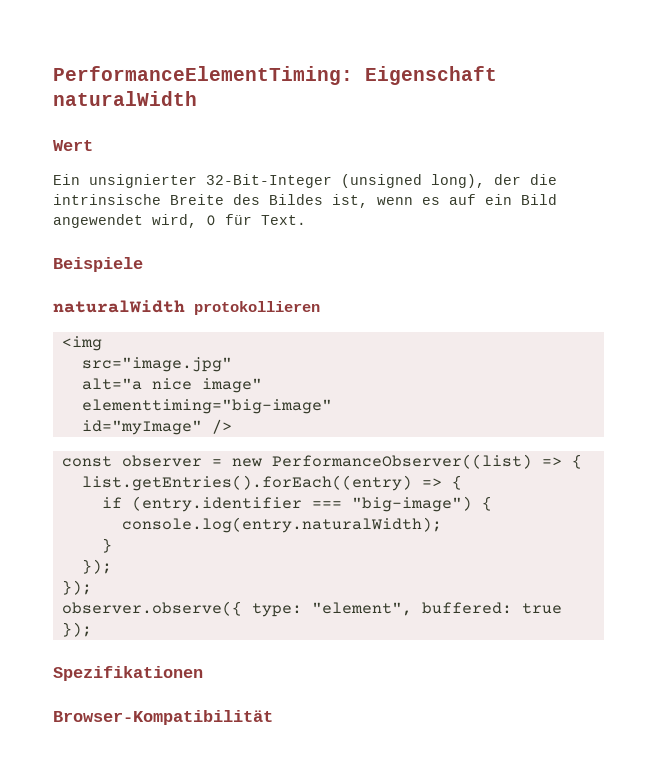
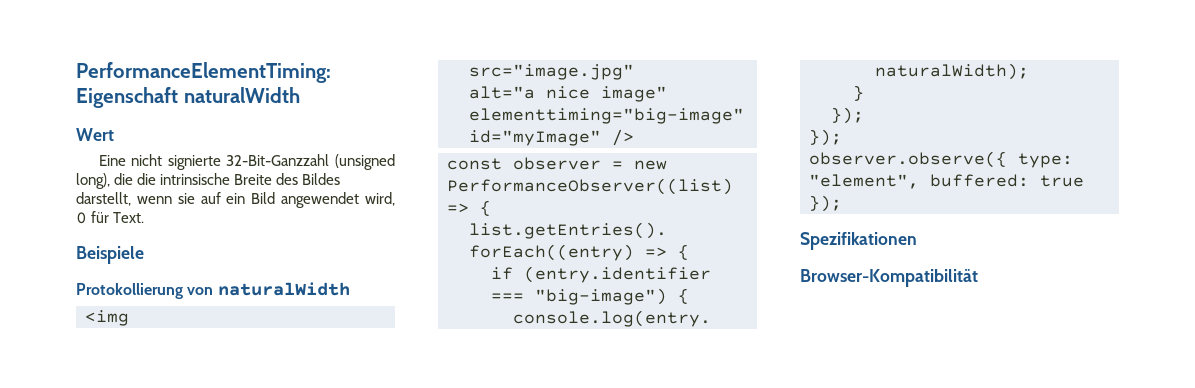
- Ein unsignierter 32-Bit-Integer (unsigned long), der die intrinsische Breite des Bildes ist, wenn es auf ein Bild angewendet wird, 0 für Text.
+ Eine nicht signierte 32-Bit-Ganzzahl (unsigned long), die die intrinsische Breite des Bildes darstellt, wenn sie auf ein Bild angewendet wird, 0 für Text.
- naturalWidth protokollieren
+ Protokollierung von naturalWidth

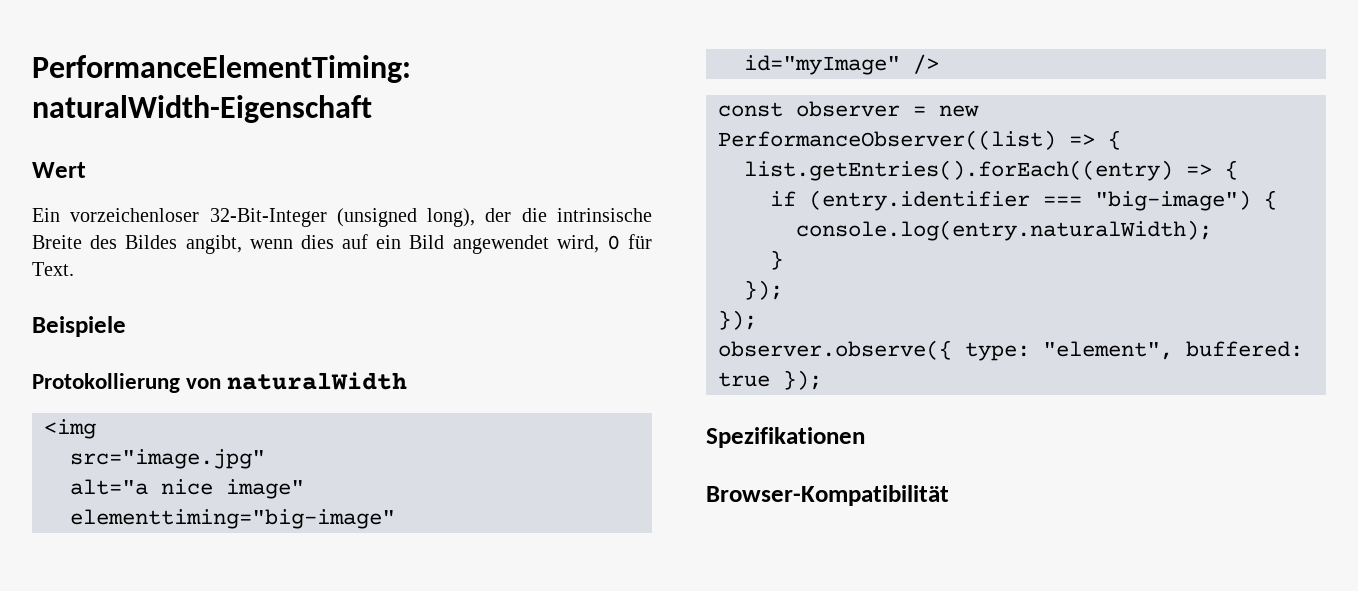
- PerformanceElementTiming: Eigenschaft naturalWidth
+ PerformanceElementTiming: naturalWidth-Eigenschaft
- Eine nicht signierte 32-Bit-Ganzzahl (unsigned long), die die intrinsische Breite des Bildes darstellt, wenn sie auf ein Bild angewendet wird, 0 für Text.
+ Ein vorzeichenloser 32-Bit-Integer (unsigned long), der die intrinsische Breite des Bildes angibt, wenn dies auf ein Bild angewendet wird, 0 für Text.

